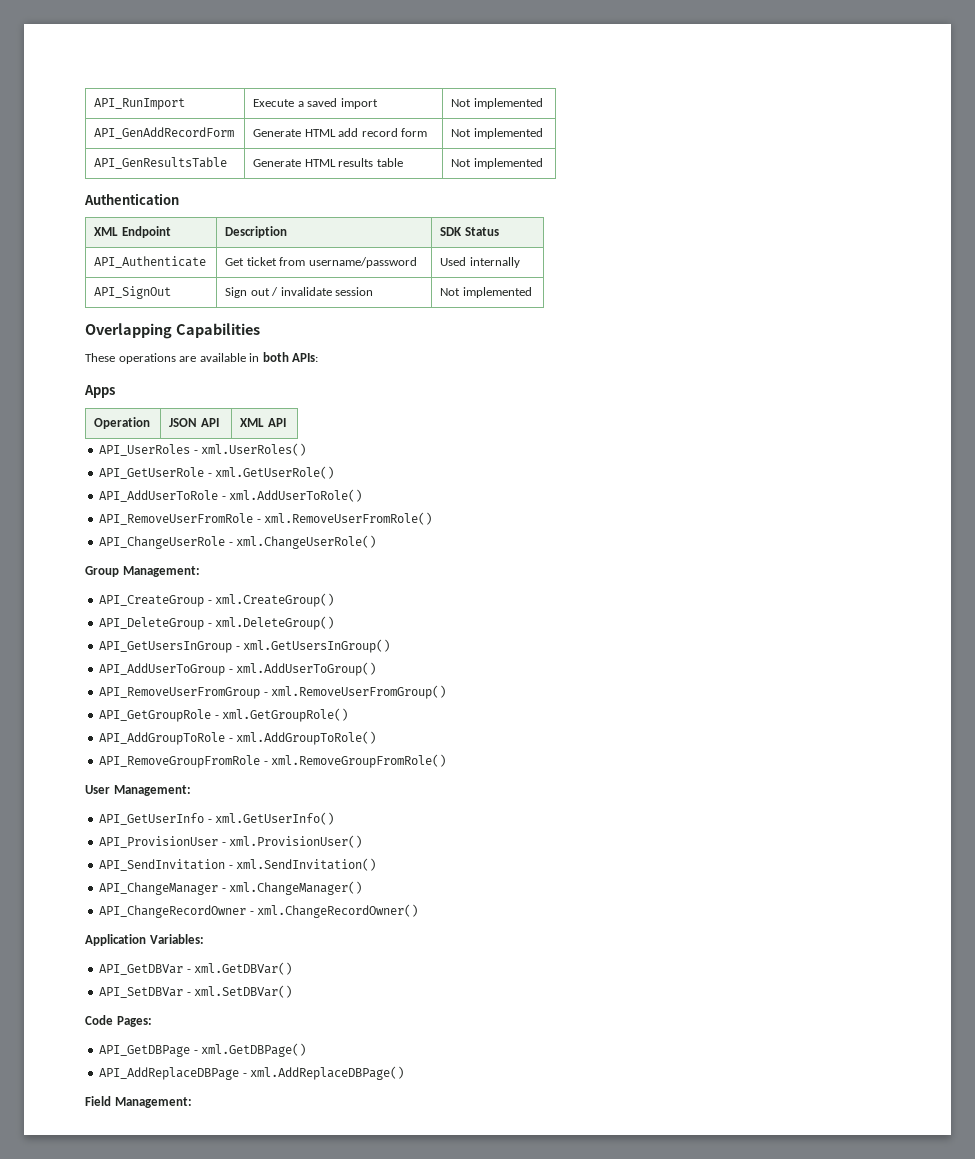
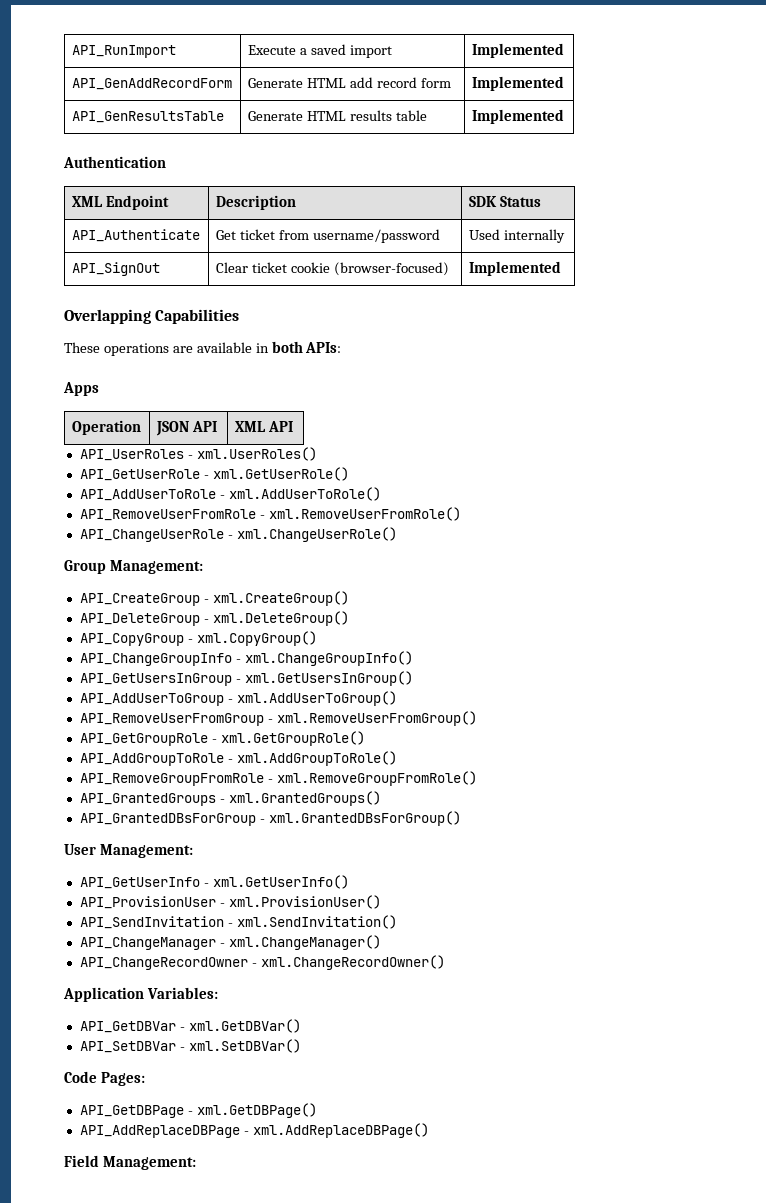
- API_RunImport | Execute a saved import | Not implemented
+ API_RunImport | Execute a saved import | Implemented
- API_GenAddRecordForm | Generate HTML add record form | Not implemented
+ API_GenAddRecordForm | Generate HTML add record form | Implemented
- API_GenResultsTable | Generate HTML results table | Not implemented
+ API_GenResultsTable | Generate HTML results table | Implemented
- API_SignOut | Sign out / invalidate session | Not implemented
+ API_SignOut | Clear ticket cookie (browser-focused) | Implemented
+ API_CopyGroup - xml.CopyGroup()
+ API_ChangeGroupInfo - xml.ChangeGroupInfo()
+ API_GrantedGroups - xml.GrantedGroups()
+ API_GrantedDBsForGroup - xml.GrantedDBsForGroup()

